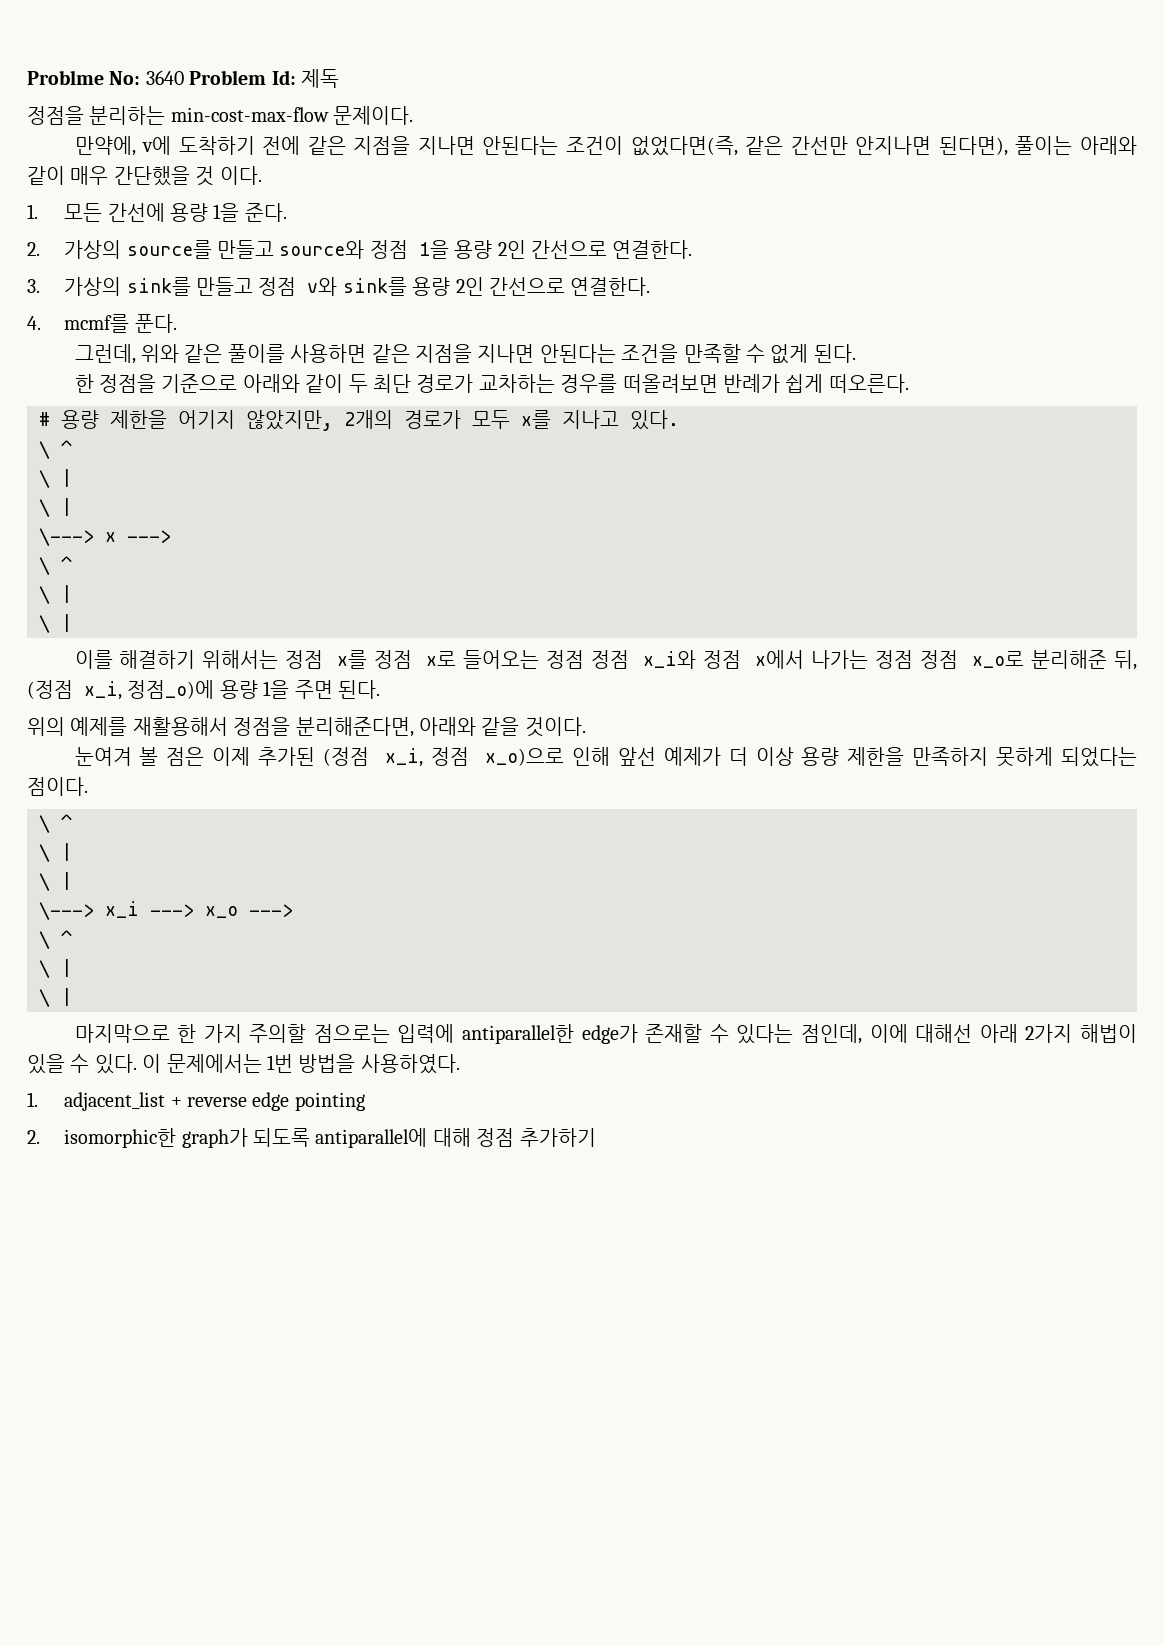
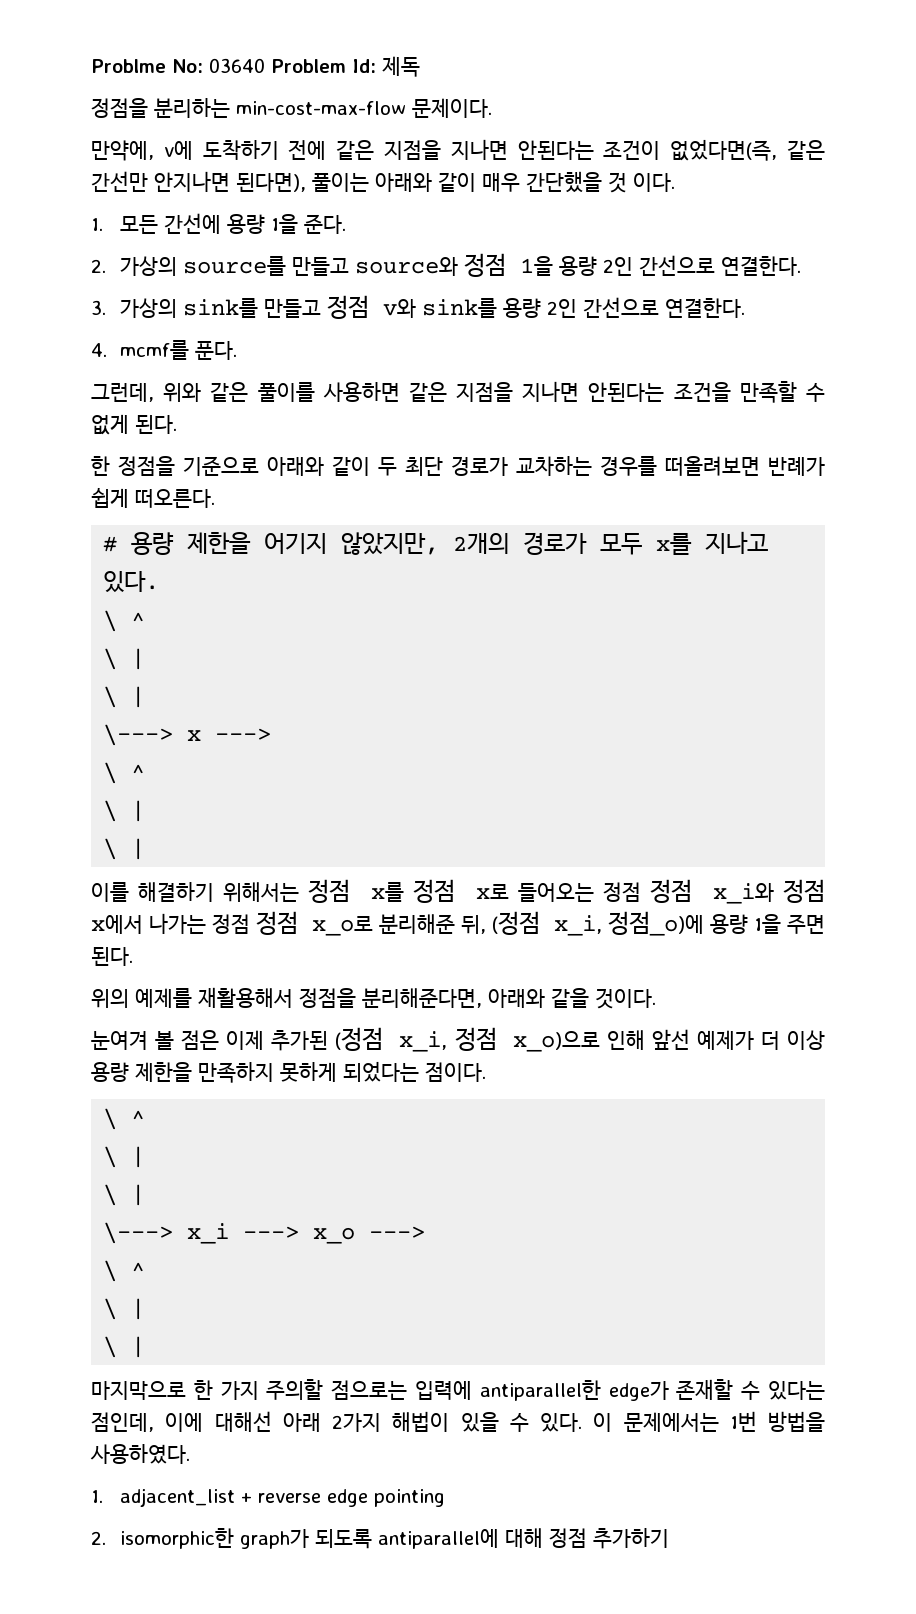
- Problme No: 3640 Problem Id: 제독
+ Problme No: 03640 Problem Id: 제독

